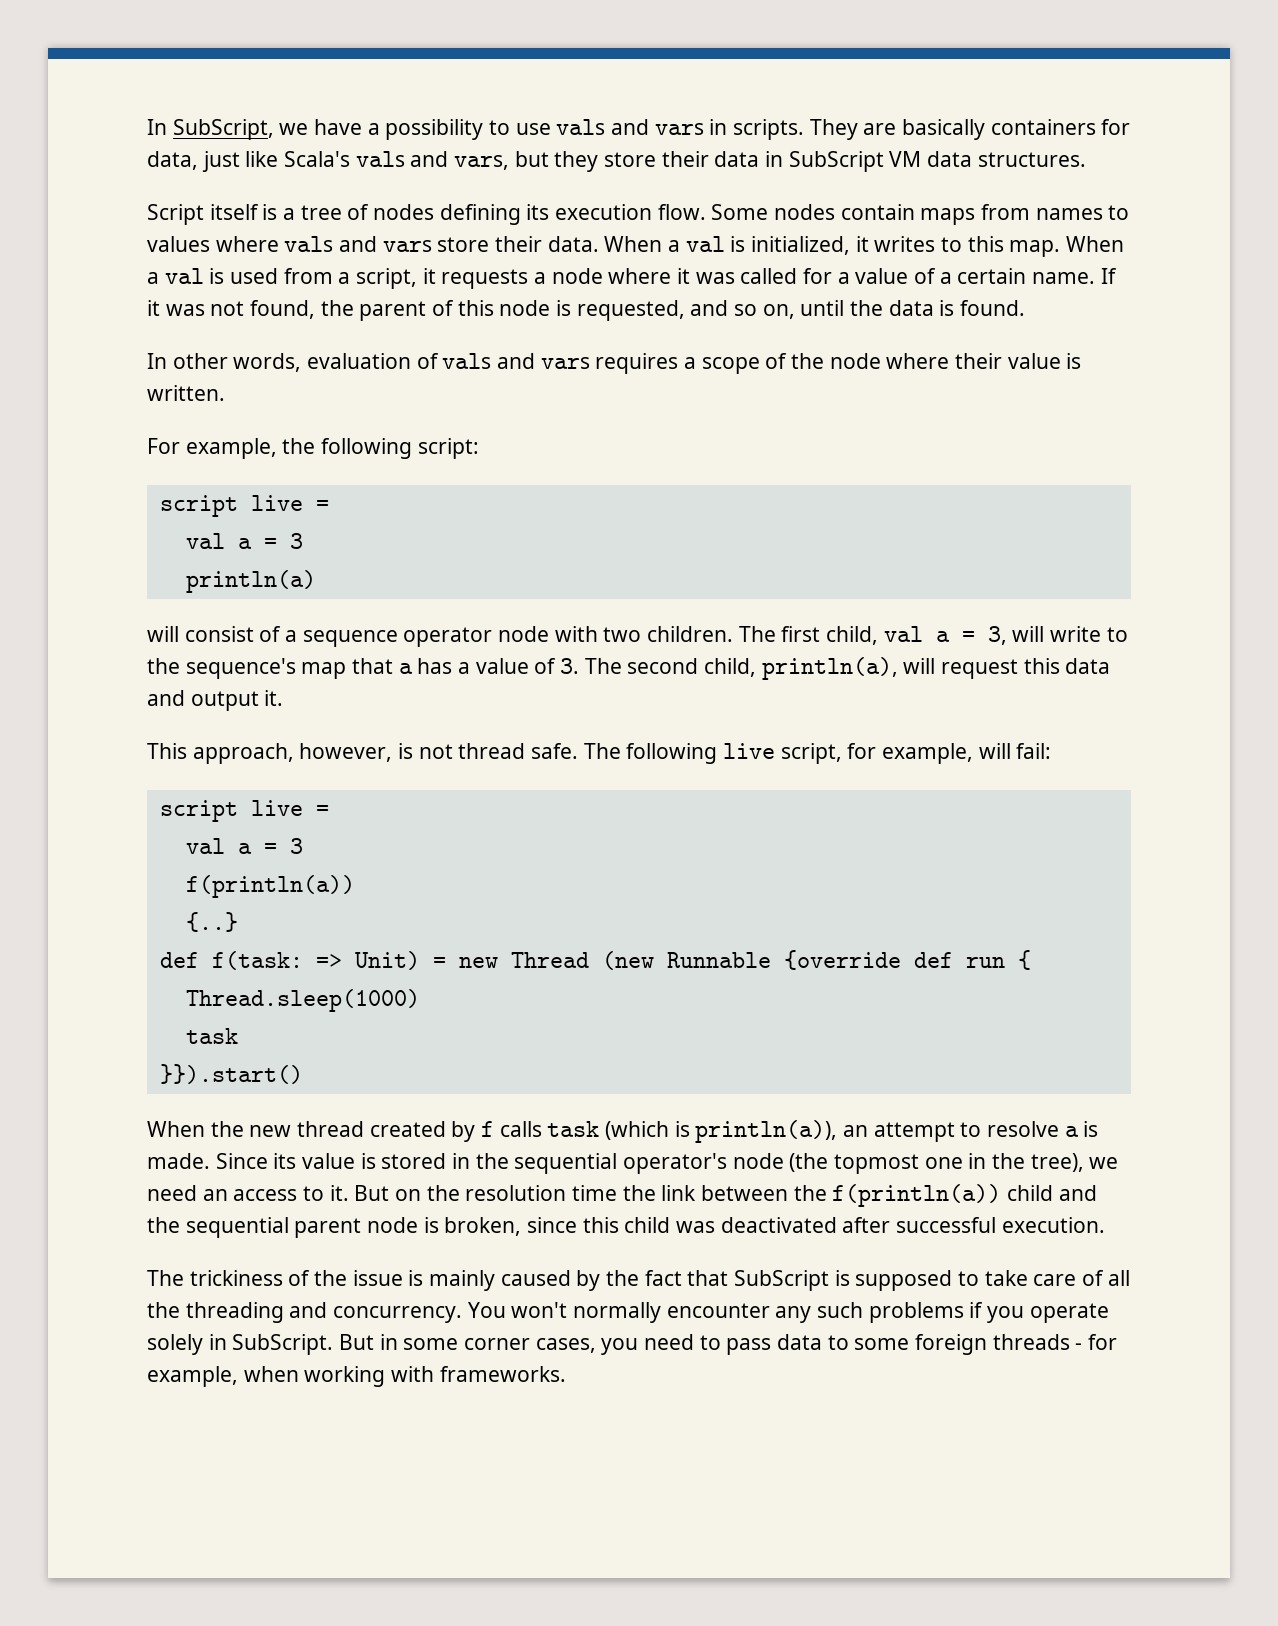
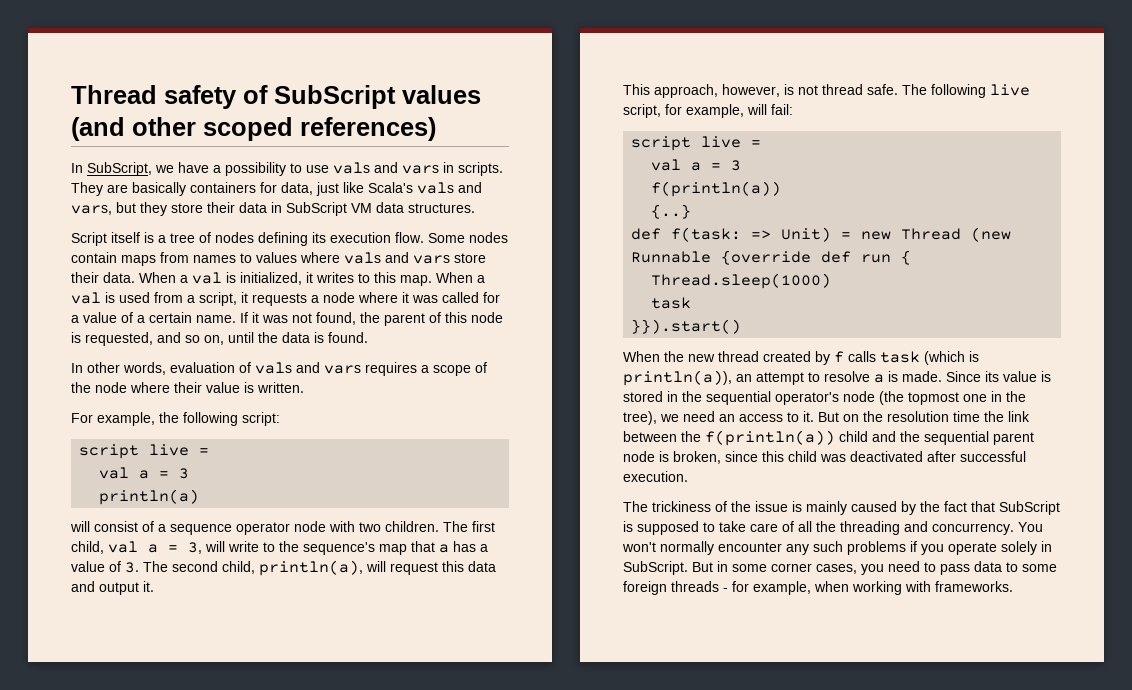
+ Thread safety of SubScript values (and other scoped references)

